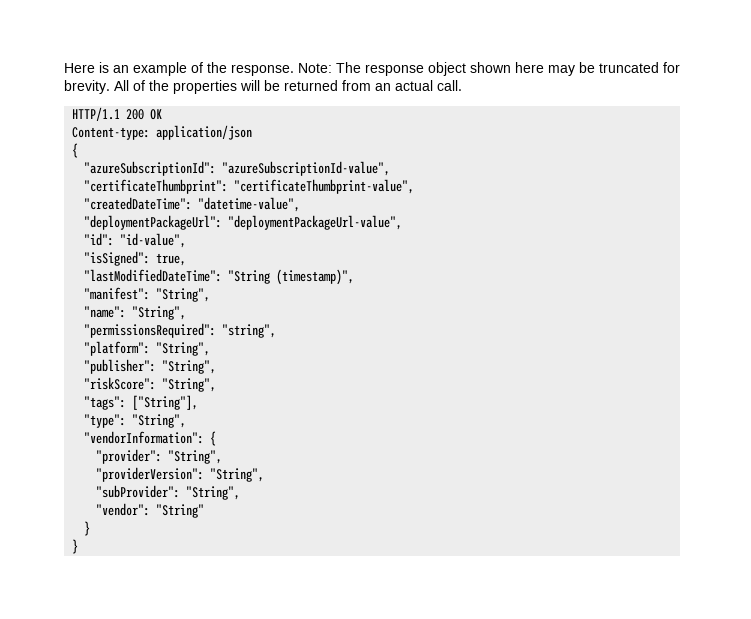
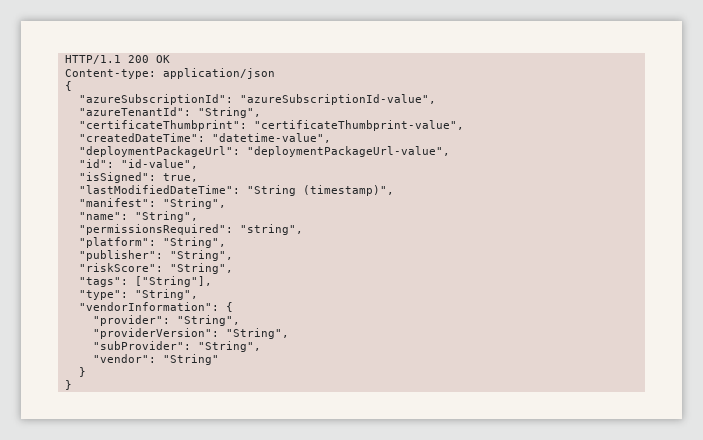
- Here is an example of the response. Note: The response object shown here may be truncated for brevity. All of the properties will be returned from an actual call.
+ "azureTenantId": "String",

